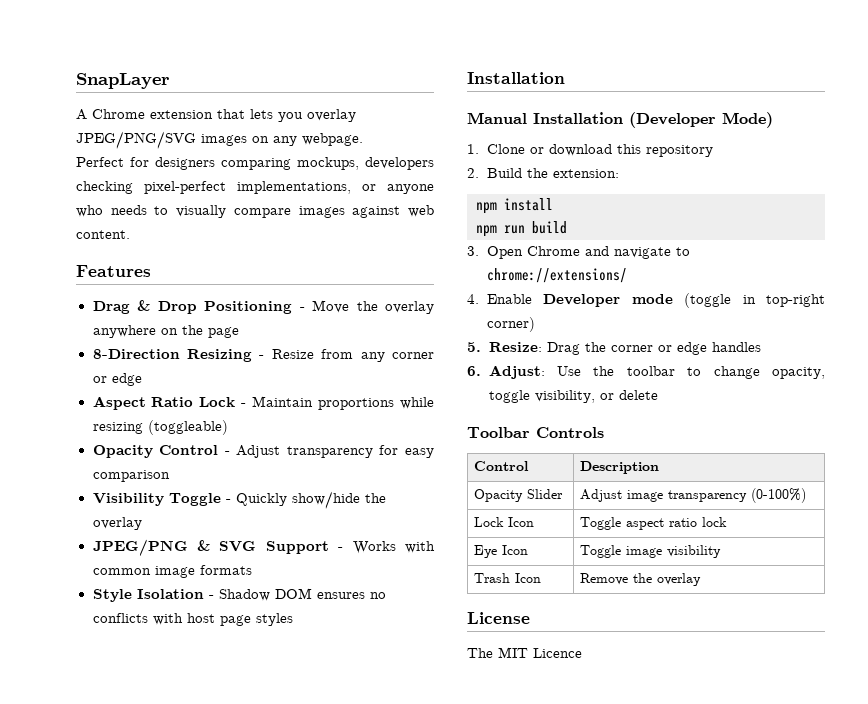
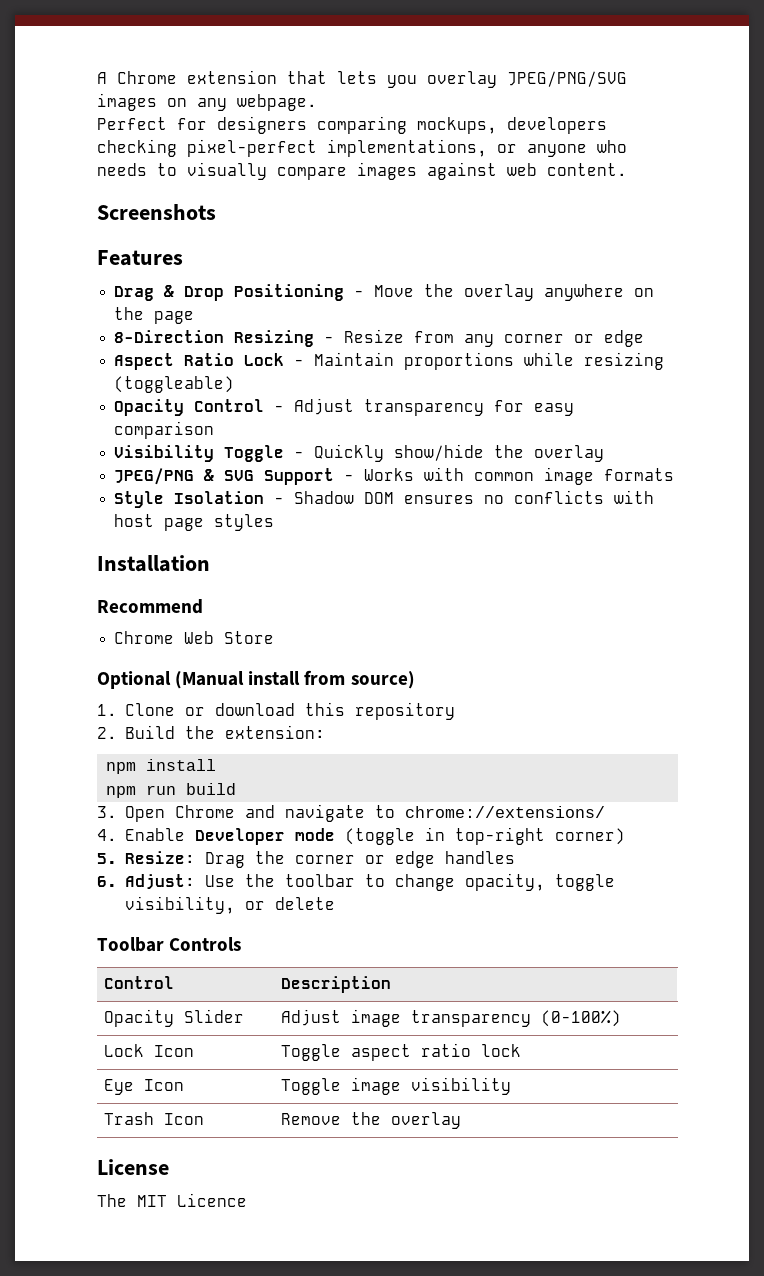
- SnapLayer
+ Screenshots
- Manual Installation (Developer Mode)
+ Recommend
+ Chrome Web Store
+ Optional (Manual install from source)

